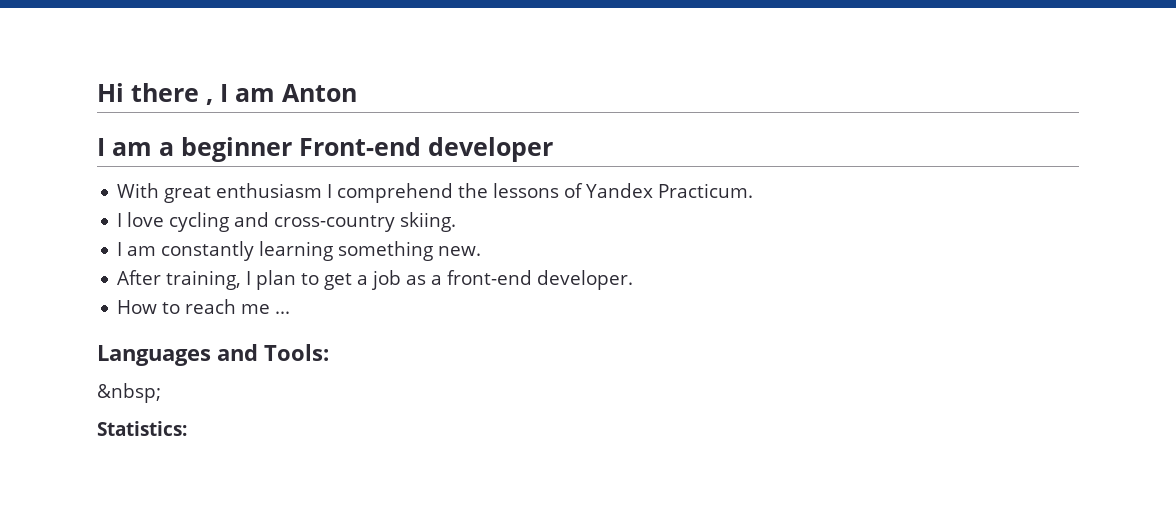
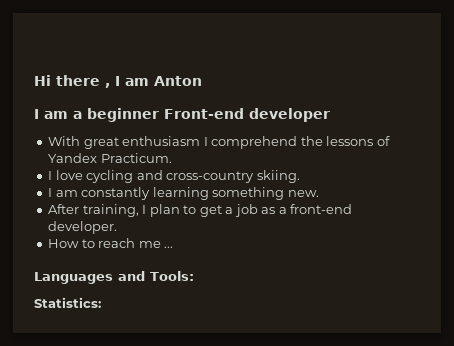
- &nbsp;

